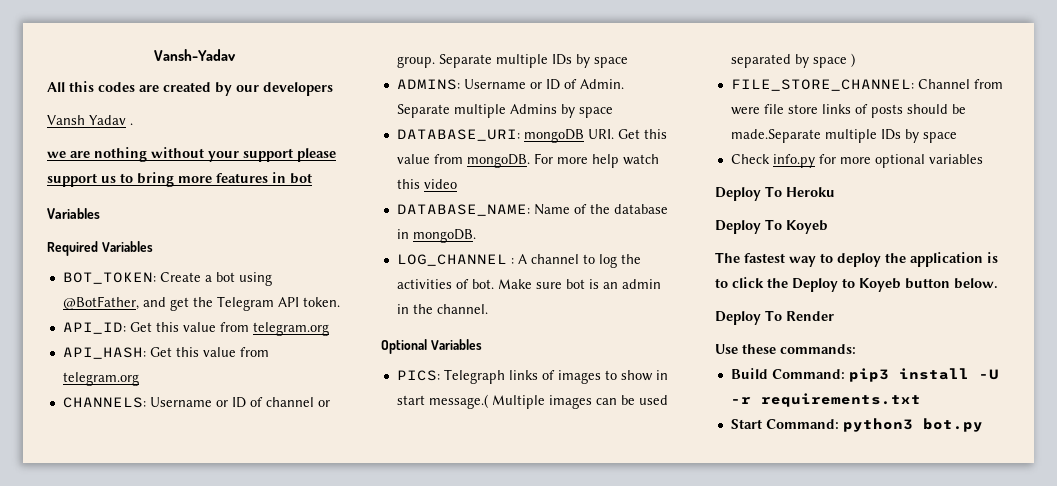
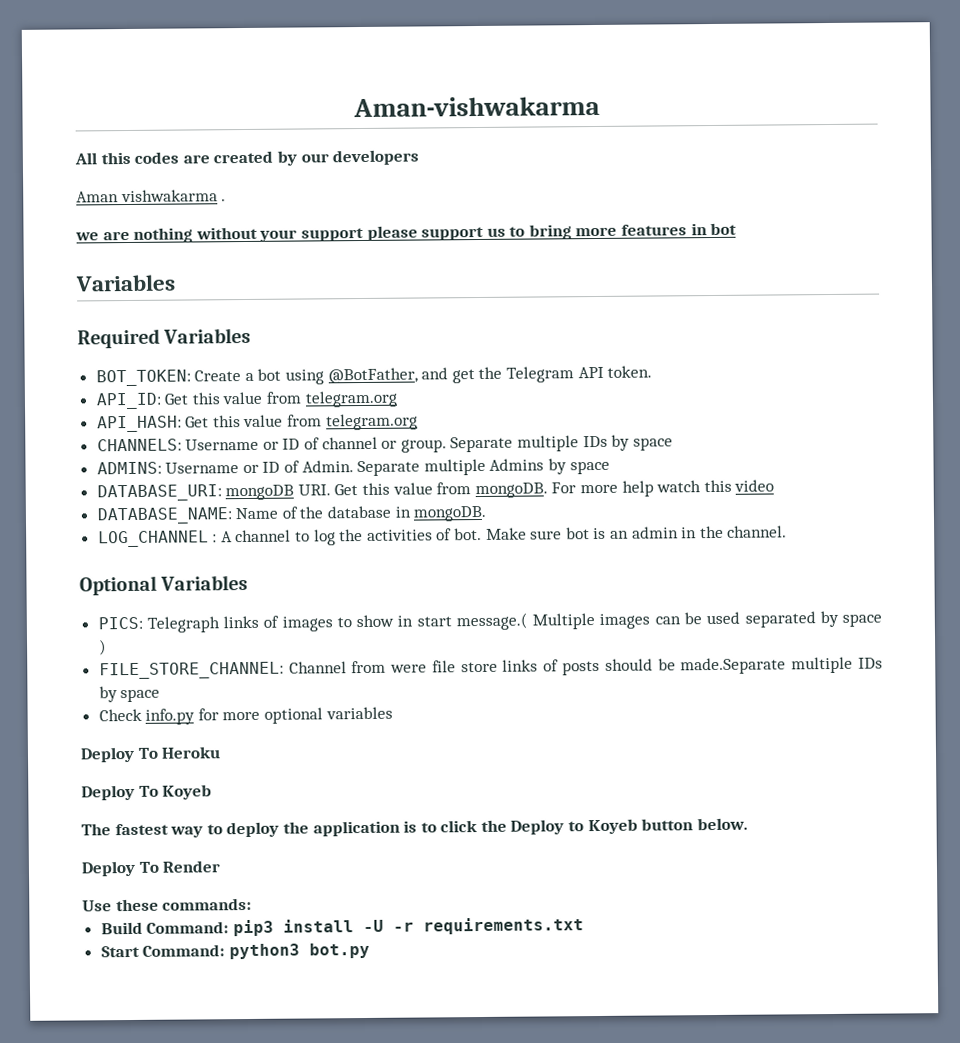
- Vansh-Yadav
+ Aman-vishwakarma
- Vansh Yadav .
+ Aman vishwakarma .

